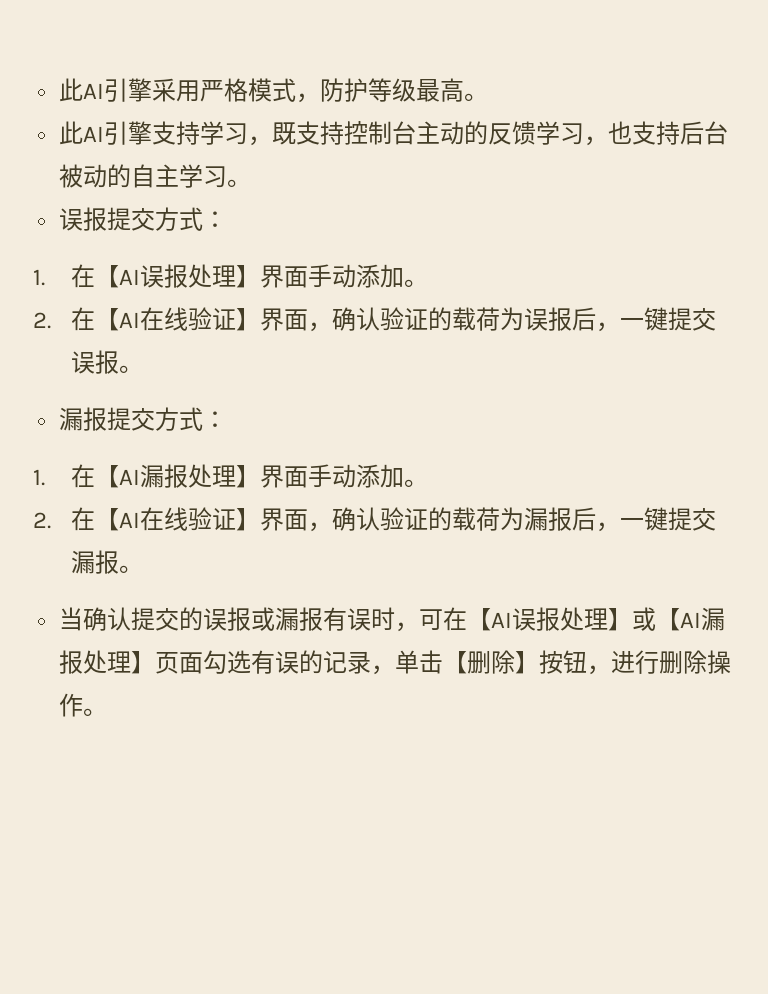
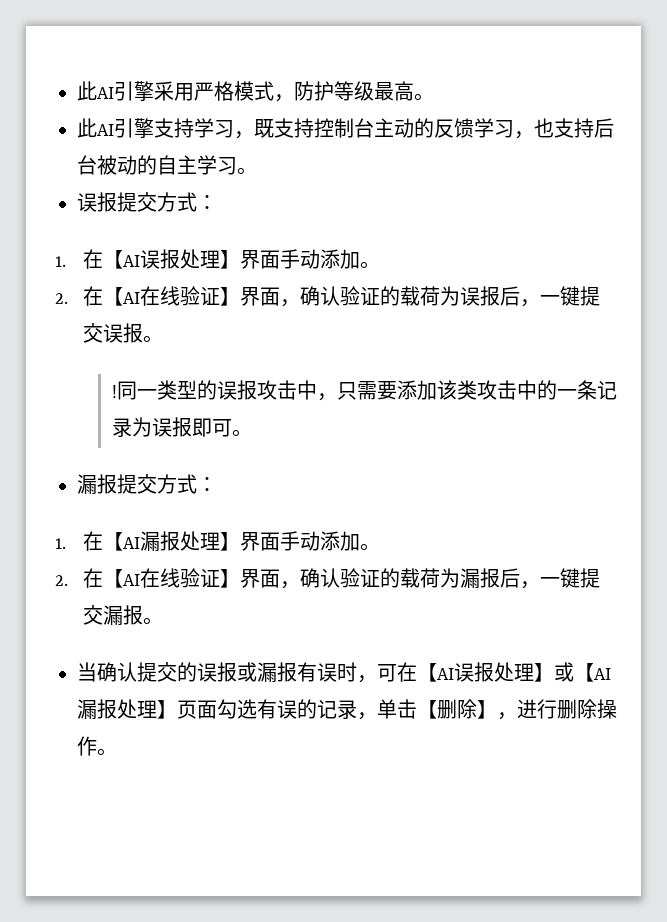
+ !同一类型的误报攻击中，只需要添加该类攻击中的一条记录为误报即可。
- 当确认提交的误报或漏报有误时，可在【AI误报处理】或【AI漏报处理】页面勾选有误的记录，单击【删除】按钮，进行删除操作。
+ 当确认提交的误报或漏报有误时，可在【AI误报处理】或【AI漏报处理】页面勾选有误的记录，单击【删除】，进行删除操作。

